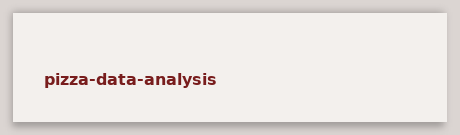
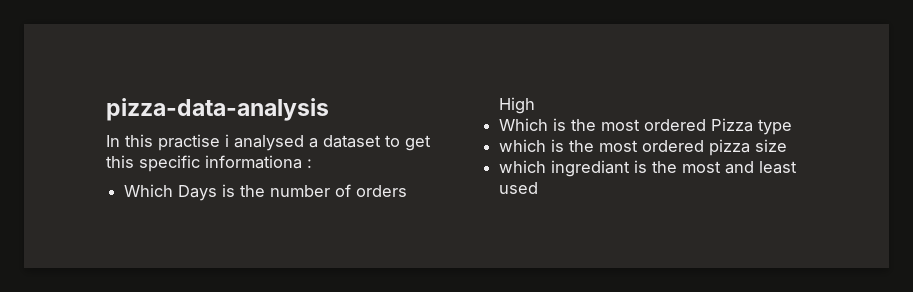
+ In this practise i analysed a dataset to get this specific informationa :
+ Which Days is the number of orders High
+ Which is the most ordered Pizza type
+ which is the most ordered pizza size
+ which ingrediant is the most and least used

